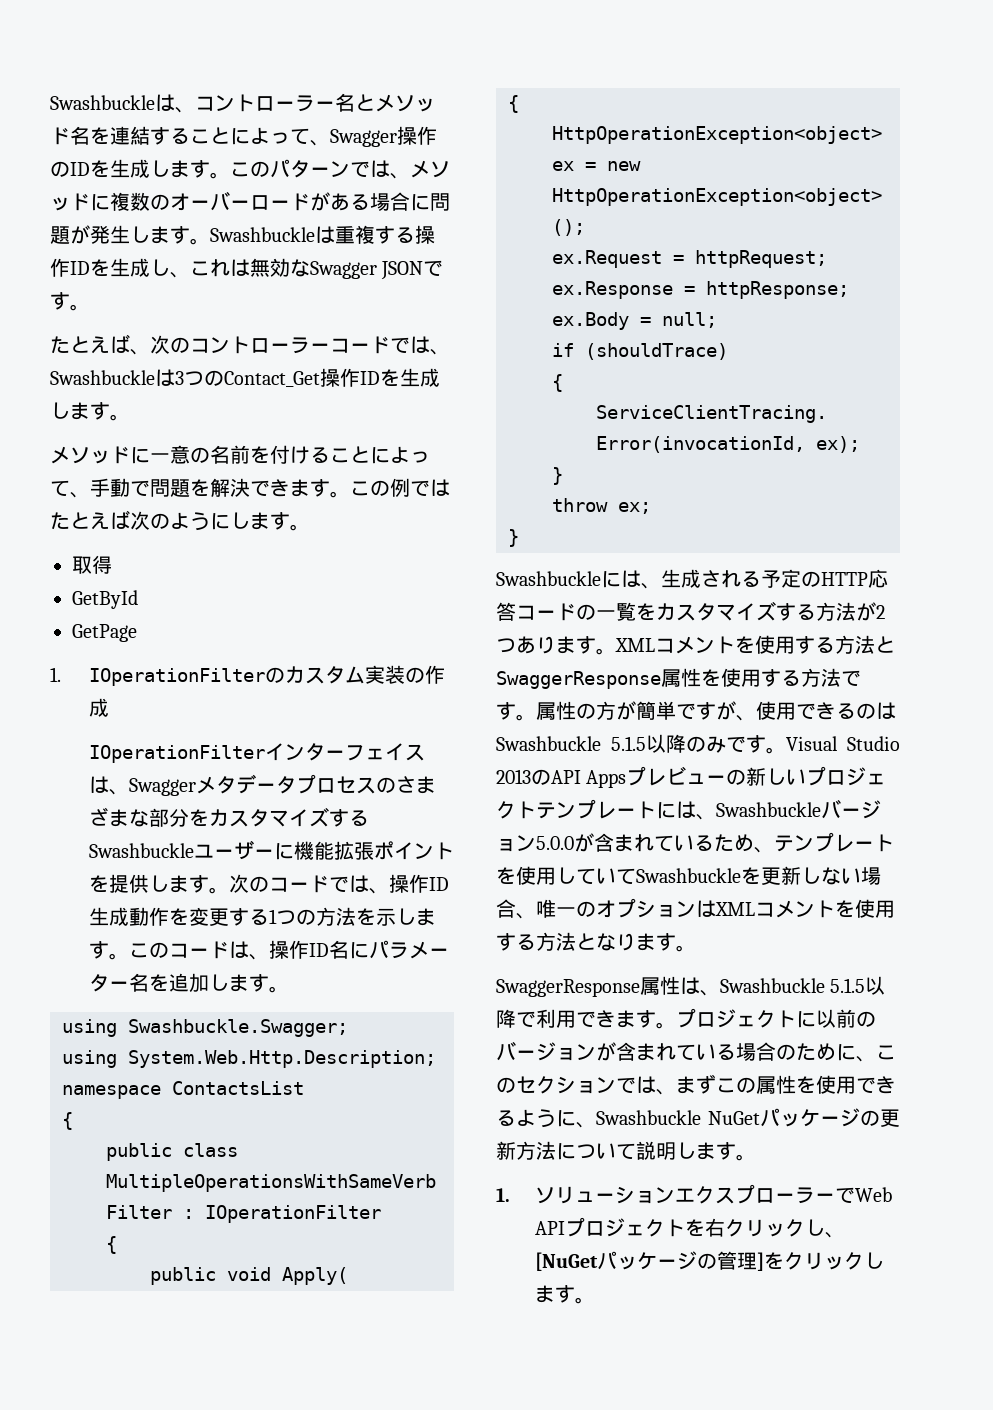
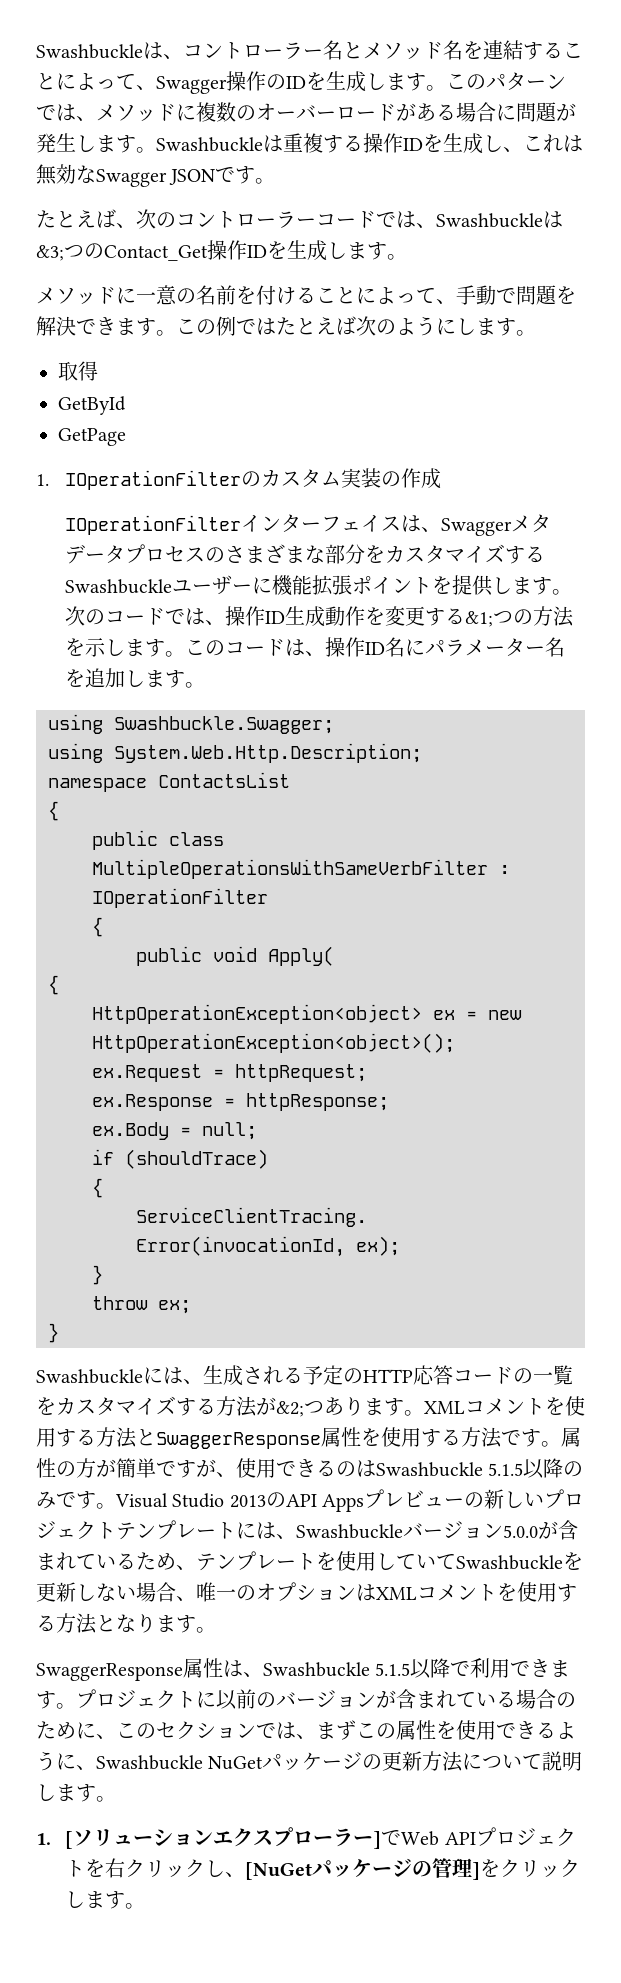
- たとえば、次のコントローラーコードでは、Swashbuckleは3つのContact_Get操作IDを生成します。
+ たとえば、次のコントローラーコードでは、Swashbuckleは&3;つのContact_Get操作IDを生成します。
- 次のコードでは、操作ID生成動作を変更する1つの方法を示します。
+ 次のコードでは、操作ID生成動作を変更する&1;つの方法を示します。
- Swashbuckleには、生成される予定のHTTP応答コードの一覧をカスタマイズする方法が2つあります。
+ Swashbuckleには、生成される予定のHTTP応答コードの一覧をカスタマイズする方法が&2;つあります。
- 1.ソリューションエクスプローラーでWeb APIプロジェクトを右クリックし、[NuGetパッケージの管理]をクリックします。
+ 1. [ソリューションエクスプローラー]でWeb APIプロジェクトを右クリックし、[NuGetパッケージの管理]をクリックします。

